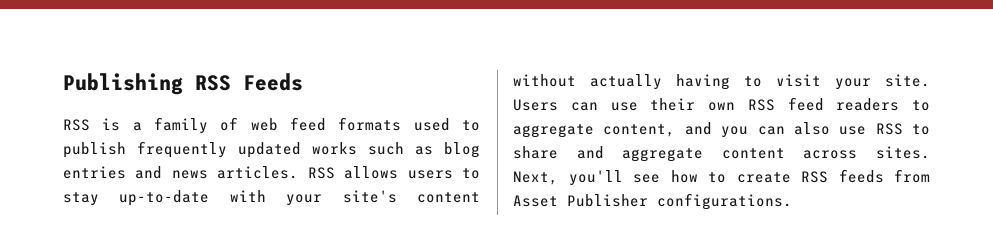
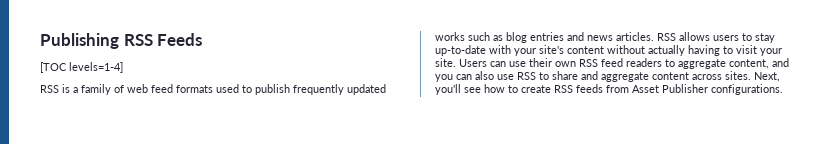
+ [TOC levels=1-4]

